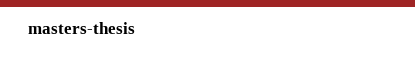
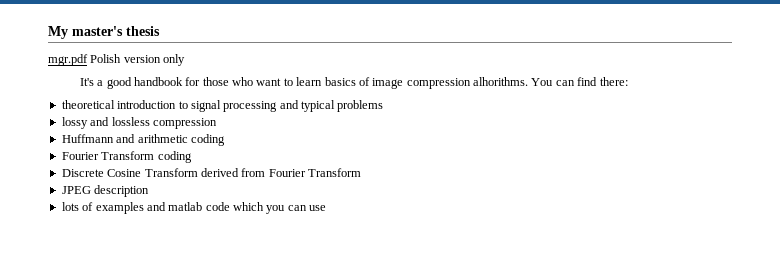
- masters-thesis
+ My master's thesis
+ mgr.pdf Polish version only
+ It's a good handbook for those who want to learn basics of image compression alhorithms. You can find there:
+ theoretical introduction to signal processing and typical problems
+ lossy and lossless compression
+ Huffmann and arithmetic coding
+ Fourier Transform coding
+ Discrete Cosine Transform derived from Fourier Transform
+ JPEG description
+ lots of examples and matlab code which you can use

